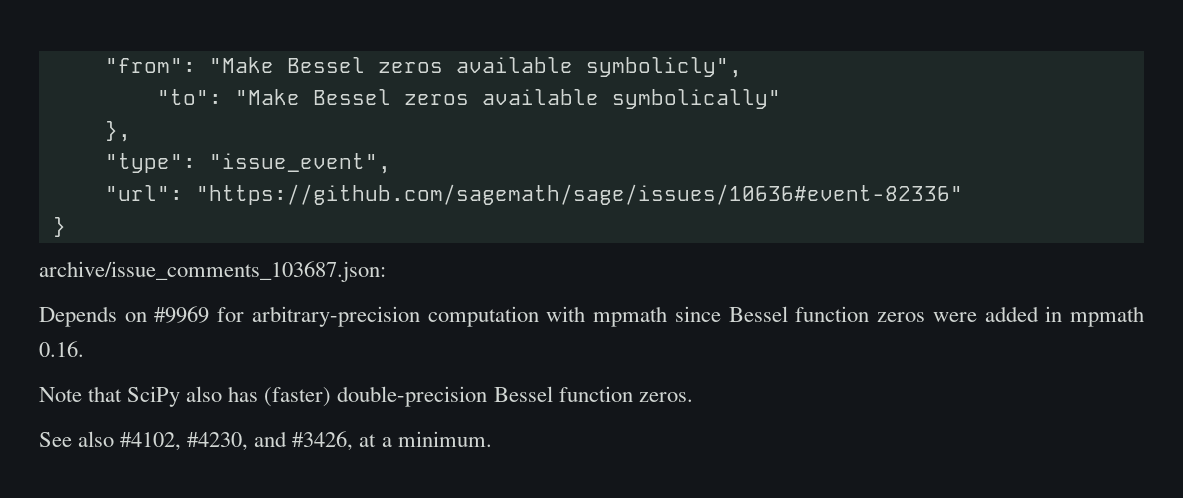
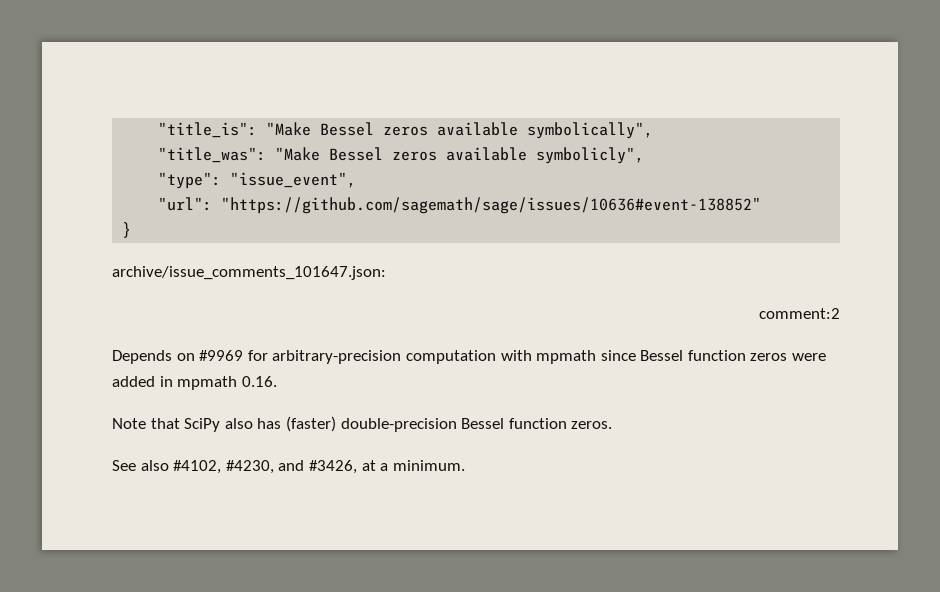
- "from": "Make Bessel zeros available symbolicly",
+ "title_is": "Make Bessel zeros available symbolically",
+ "title_was": "Make Bessel zeros available symbolicly",
- "to": "Make Bessel zeros available symbolically"
- },
- "url": "https://github.com/sagemath/sage/issues/10636#event-82336"
+ "url": "https://github.com/sagemath/sage/issues/10636#event-138852"
- archive/issue_comments_103687.json:
+ archive/issue_comments_101647.json:
+ comment:2

